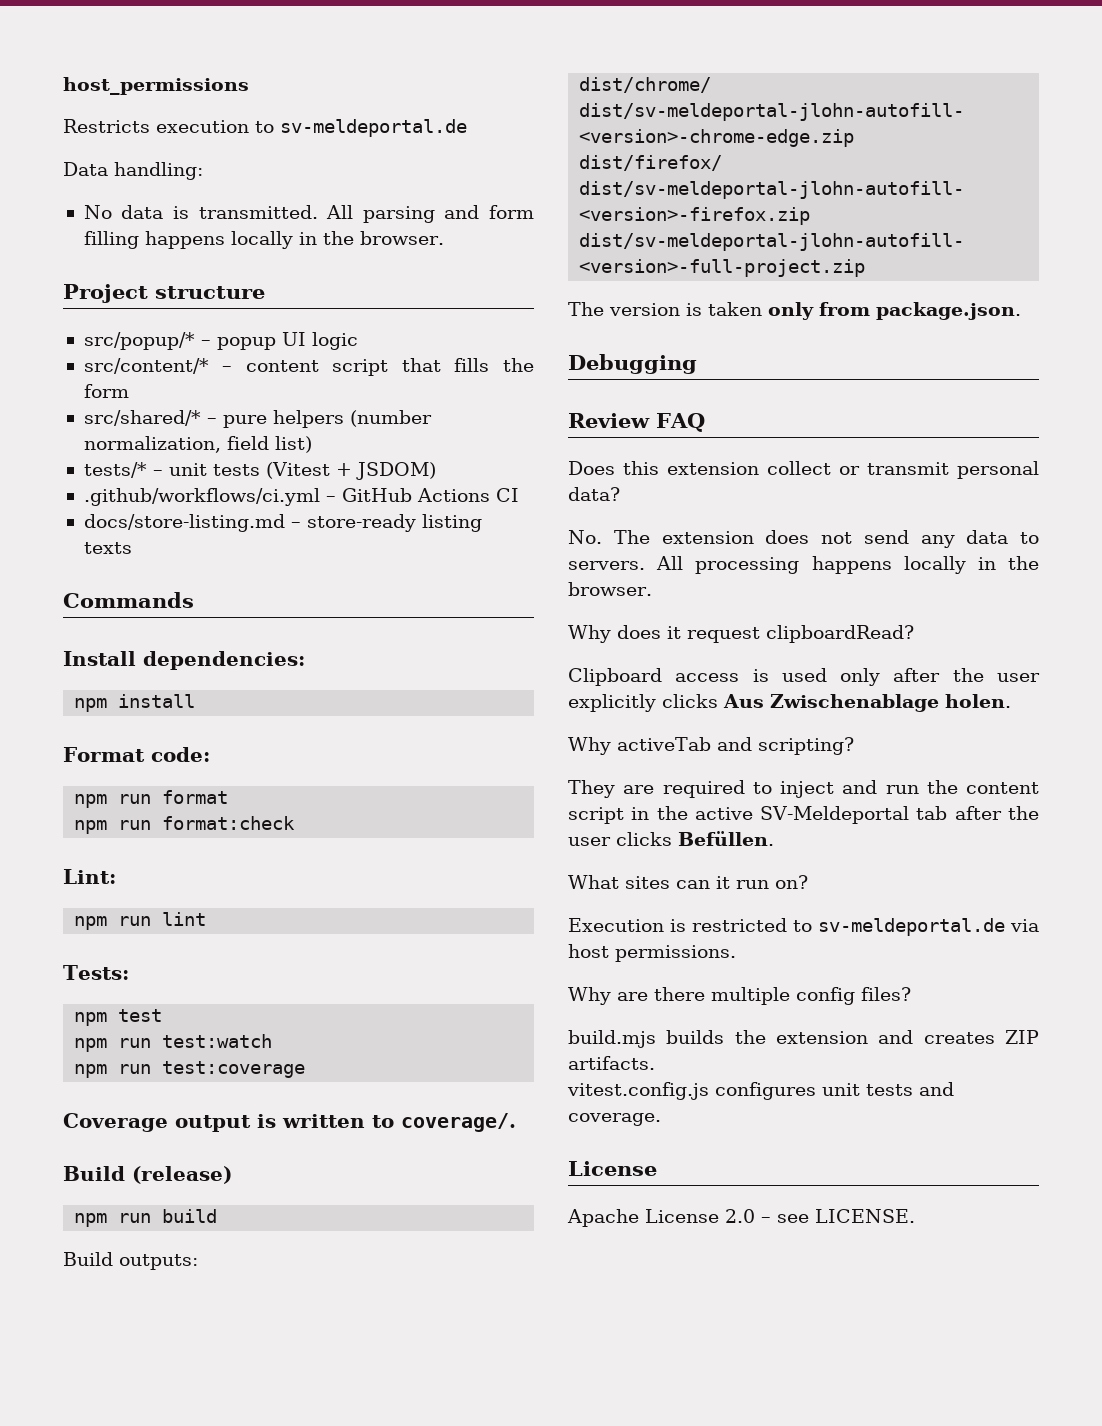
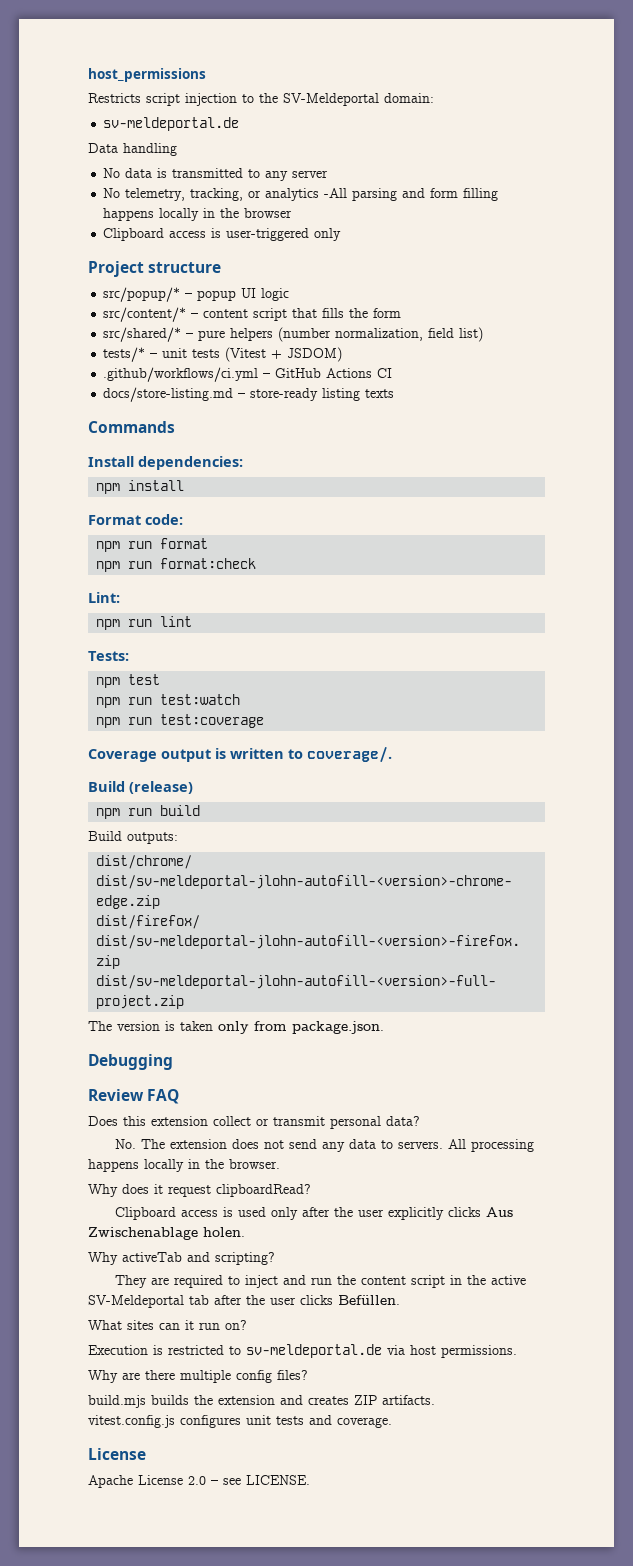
- Restricts execution to sv-meldeportal.de
+ Restricts script injection to the SV-Meldeportal domain:
+ sv-meldeportal.de
- Data handling:
+ Data handling
- No data is transmitted. All parsing and form filling happens locally in the browser.
+ No data is transmitted to any server
+ No telemetry, tracking, or analytics -All parsing and form filling happens locally in the browser
+ Clipboard access is user-triggered only

